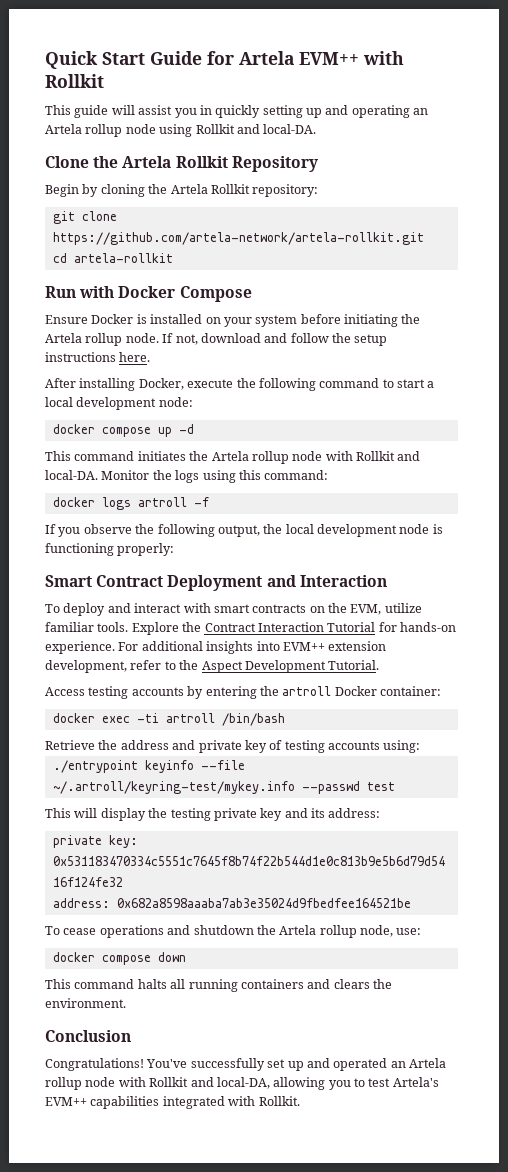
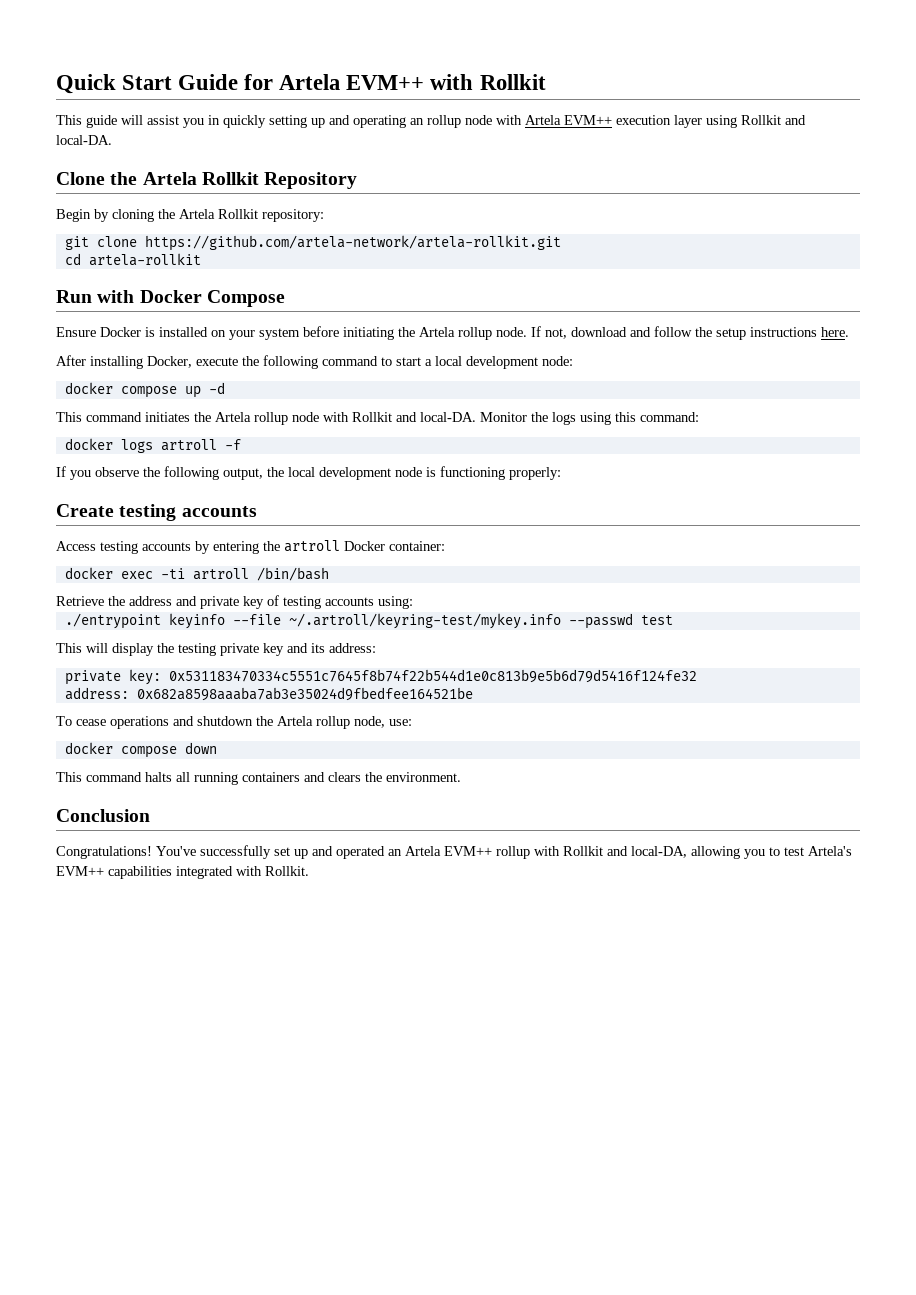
- This guide will assist you in quickly setting up and operating an Artela rollup node using Rollkit and local-DA.
+ This guide will assist you in quickly setting up and operating an rollup node with Artela EVM++ execution layer using Rollkit and local-DA.
- Smart Contract Deployment and Interaction
- To deploy and interact with smart contracts on the EVM, utilize familiar tools. Explore the Contract Interaction Tutorial for hands-on experience. For additional insights into EVM++ extension development, refer to the Aspect Development Tutorial.
+ Create testing accounts
- You've successfully set up and operated an Artela rollup node with Rollkit and local-DA, allowing you to test Artela's EVM++ capabilities integrated with Rollkit.
+ You've successfully set up and operated an Artela EVM++ rollup with Rollkit and local-DA, allowing you to test Artela's EVM++ capabilities integrated with Rollkit.

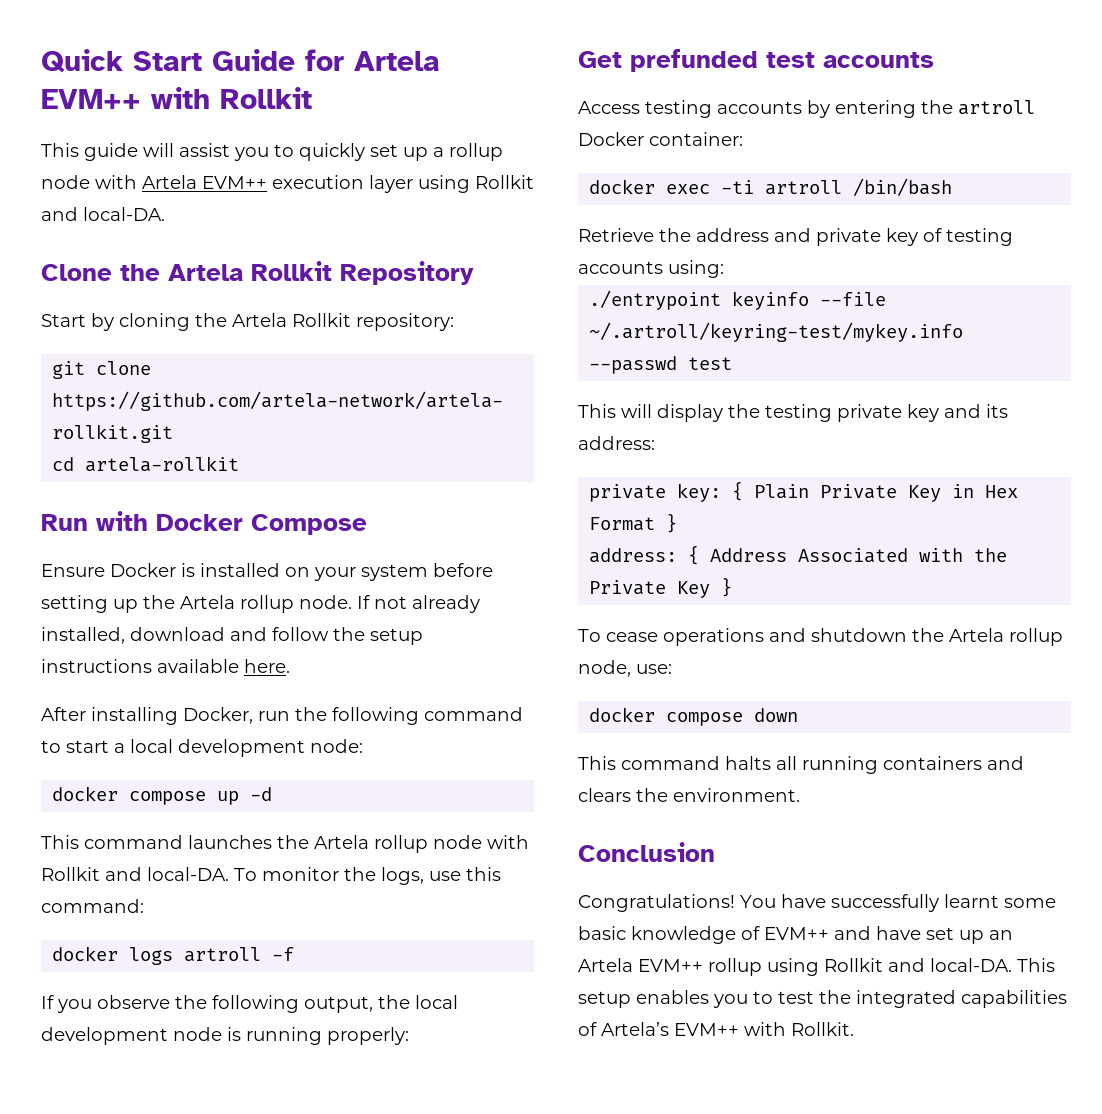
- This guide will assist you in quickly setting up and operating an rollup node with Artela EVM++ execution layer using Rollkit and local-DA.
+ This guide will assist you to quickly set up a rollup node with Artela EVM++ execution layer using Rollkit and local-DA.
- Begin by cloning the Artela Rollkit repository:
+ Start by cloning the Artela Rollkit repository:
- Ensure Docker is installed on your system before initiating the Artela rollup node.
+ Ensure Docker is installed on your system before setting up the Artela rollup node.
- If not, download and follow the setup instructions here.
+ If not already installed, download and follow the setup instructions available here.
- After installing Docker, execute the following command to start a local development node:
+ After installing Docker, run the following command to start a local development node:
- This command initiates the Artela rollup node with Rollkit and local-DA.
+ This command launches the Artela rollup node with Rollkit and local-DA.
- Monitor the logs using this command:
+ To monitor the logs, use this command:
- If you observe the following output, the local development node is functioning properly:
+ If you observe the following output, the local development node is running properly:
- Create testing accounts
+ Get prefunded test accounts
- private key: 0x531183470334c5551c7645f8b74f22b544d1e0c813b9e5b6d79d5416f124fe32
- address: 0x682a8598aaaba7ab3e35024d9fbedfee164521be
+ private key: { Plain Private Key in Hex Format }
+ address: { Address Associated with the Private Key }
- You've successfully set up and operated an Artela EVM++ rollup with Rollkit and local-DA, allowing you to test Artela's EVM++ capabilities integrated with Rollkit.
+ You have successfully learnt some basic knowledge of EVM++ and have set up an Artela EVM++ rollup using Rollkit and local-DA. This setup enables you to test the integrated capabilities of Artela’s EVM++ with Rollkit.

